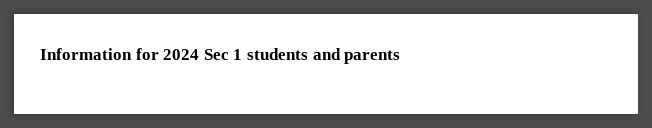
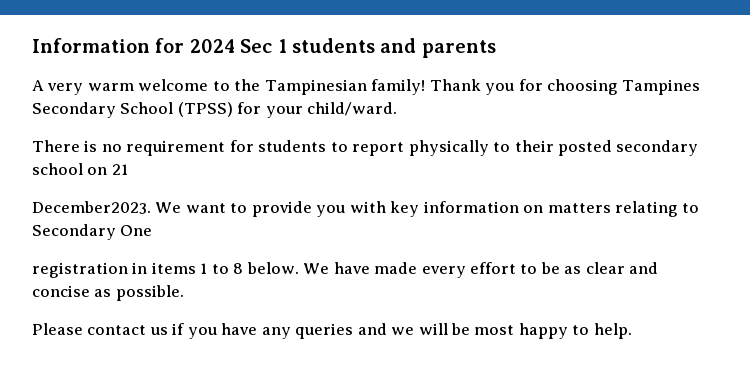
+ A very warm welcome to the Tampinesian family! Thank you for choosing Tampines Secondary School (TPSS) for your child/ward.
+ There is no requirement for students to report physically to their posted secondary school on 21
+ December2023. We want to provide you with key information on matters relating to Secondary One
+ registration in items 1 to 8 below. We have made every effort to be as clear and concise as possible.
+ Please contact us if you have any queries and we will be most happy to help.

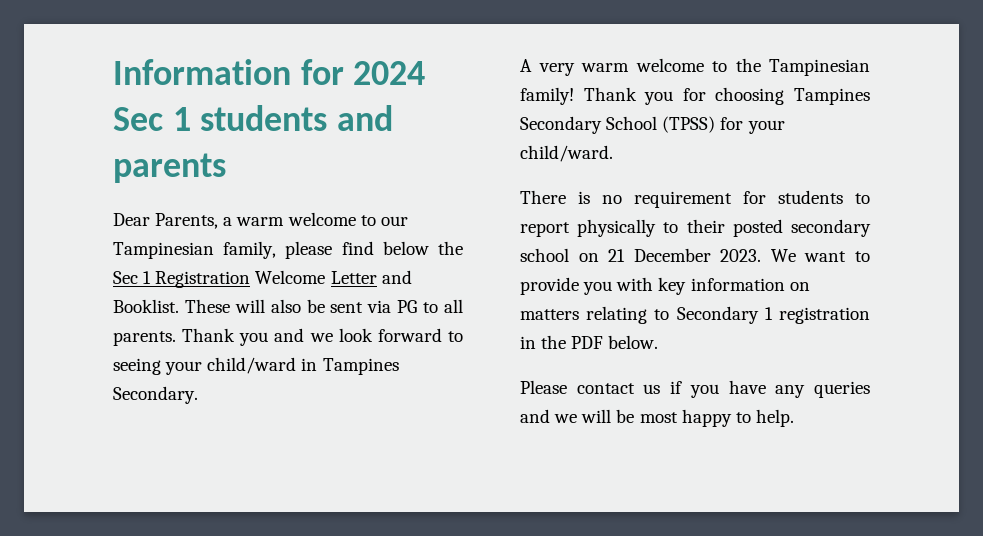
+ Dear Parents, a warm welcome to our Tampinesian family, please find below the Sec 1 Registration Welcome Letter and Booklist. These will also be sent via PG to all parents. Thank you and we look forward to seeing your child/ward in Tampines Secondary.
- There is no requirement for students to report physically to their posted secondary school on 21
- December2023.
+ There is no requirement for students to report physically to their posted secondary school on 21 December 2023.
- We want to provide you with key information on matters relating to Secondary One
- registration in items 1 to 8 below. We have made every effort to be as clear and concise as possible.
+ We want to provide you with key information on matters relating to Secondary 1 registration in the PDF below.

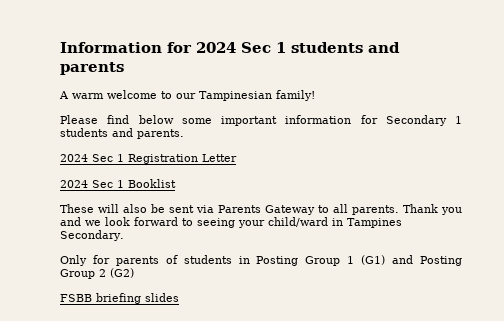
- Dear Parents, a warm welcome to our Tampinesian family, please find below the Sec 1 Registration Welcome Letter and Booklist. These will also be sent via PG to all parents.
+ A warm welcome to our Tampinesian family!
+ Please find below some important information for Secondary 1 students and parents.
+ 2024 Sec 1 Registration Letter
+ 2024 Sec 1 Booklist
+ These will also be sent via Parents Gateway to all parents.
- A very warm welcome to the Tampinesian family! Thank you for choosing Tampines Secondary School (TPSS) for your child/ward.
- There is no requirement for students to report physically to their posted secondary school on 21 December 2023. We want to provide you with key information on matters relating to Secondary 1 registration in the PDF below.
- Please contact us if you have any queries and we will be most happy to help.
+ Only for parents of students in Posting Group 1 (G1) and Posting Group 2 (G2)
+ FSBB briefing slides

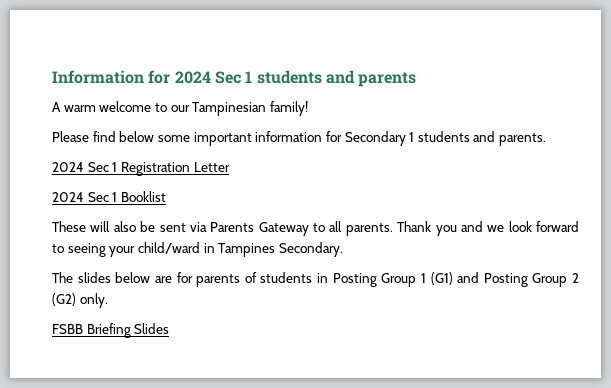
- Only for parents of students in Posting Group 1 (G1) and Posting Group 2 (G2)
+ The slides below are for parents of students in Posting Group 1 (G1) and Posting Group 2 (G2) only.
- FSBB briefing slides
+ FSBB Briefing Slides

